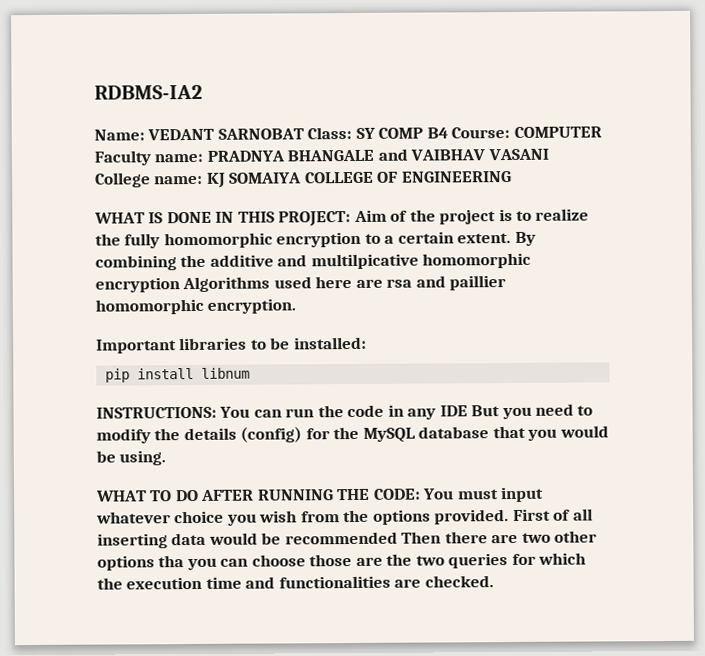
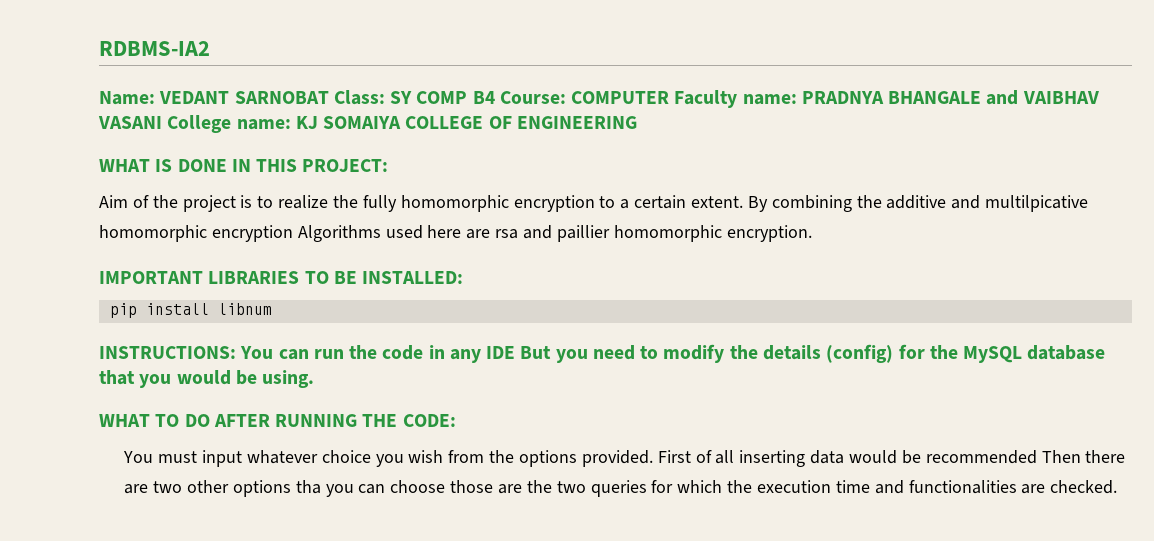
- WHAT IS DONE IN THIS PROJECT: Aim of the project is to realize the fully homomorphic encryption to a certain extent.
+ WHAT IS DONE IN THIS PROJECT:
+ Aim of the project is to realize the fully homomorphic encryption to a certain extent.
- Important libraries to be installed:
+ IMPORTANT LIBRARIES TO BE INSTALLED:
- WHAT TO DO AFTER RUNNING THE CODE: You must input whatever choice you wish from the options provided.
+ WHAT TO DO AFTER RUNNING THE CODE:
+ You must input whatever choice you wish from the options provided.

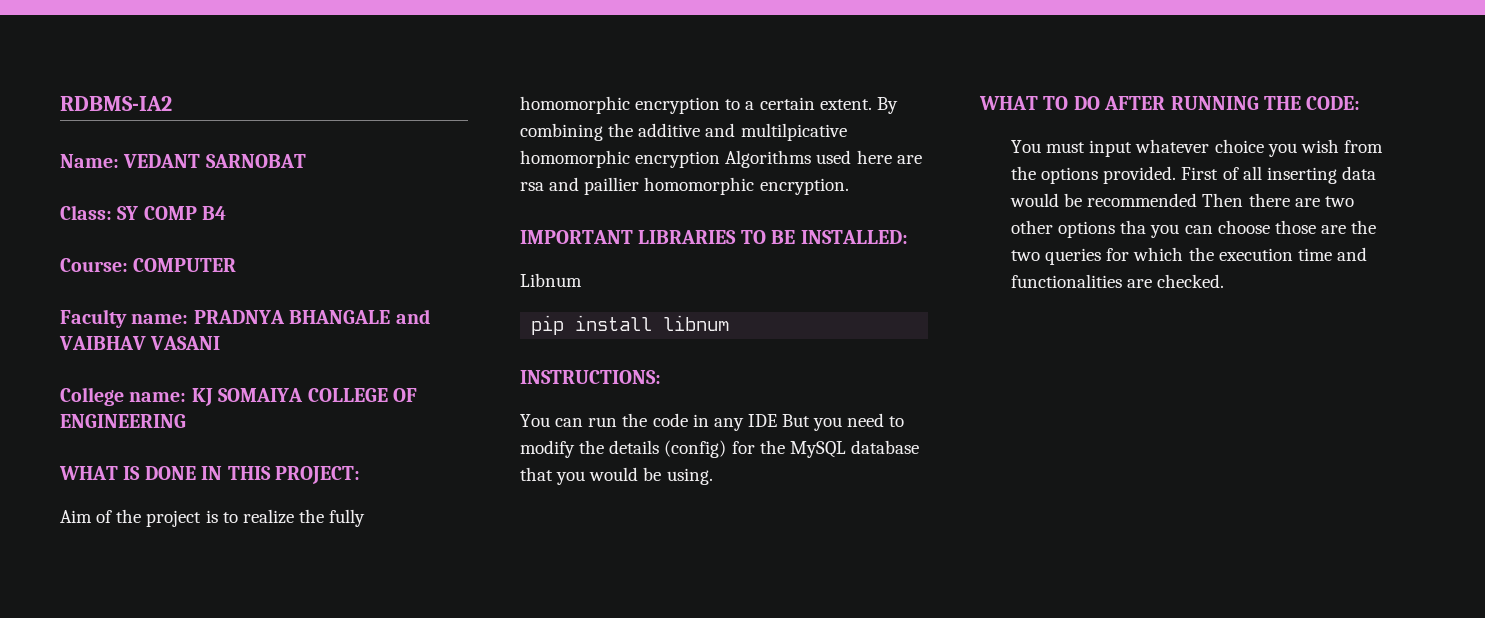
- Name: VEDANT SARNOBAT Class: SY COMP B4 Course: COMPUTER Faculty name: PRADNYA BHANGALE and VAIBHAV VASANI College name: KJ SOMAIYA COLLEGE OF ENGINEERING
+ Name: VEDANT SARNOBAT
+ Class: SY COMP B4
+ Course: COMPUTER
+ Faculty name: PRADNYA BHANGALE and VAIBHAV VASANI
+ College name: KJ SOMAIYA COLLEGE OF ENGINEERING
+ Libnum
- INSTRUCTIONS: You can run the code in any IDE But you need to modify the details (config) for the MySQL database that you would be using.
+ INSTRUCTIONS:
+ You can run the code in any IDE But you need to modify the details (config) for the MySQL database that you would be using.

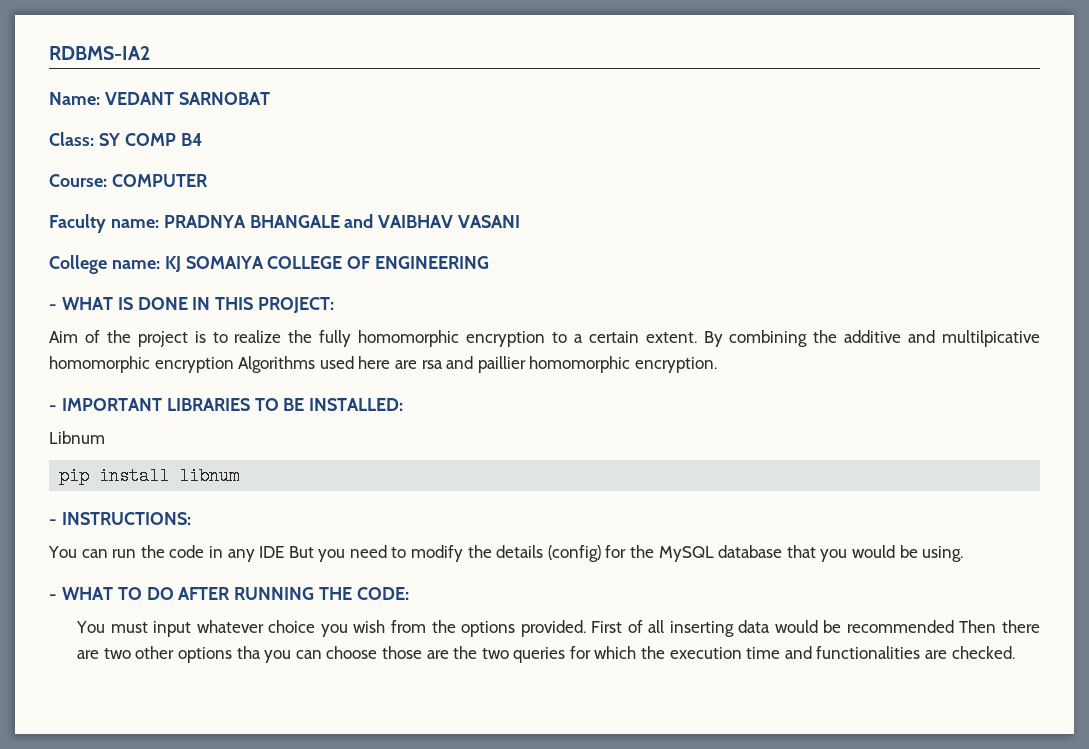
- WHAT IS DONE IN THIS PROJECT:
+ - WHAT IS DONE IN THIS PROJECT:
- IMPORTANT LIBRARIES TO BE INSTALLED:
+ - IMPORTANT LIBRARIES TO BE INSTALLED:
- INSTRUCTIONS:
+ - INSTRUCTIONS:
- WHAT TO DO AFTER RUNNING THE CODE:
+ - WHAT TO DO AFTER RUNNING THE CODE:

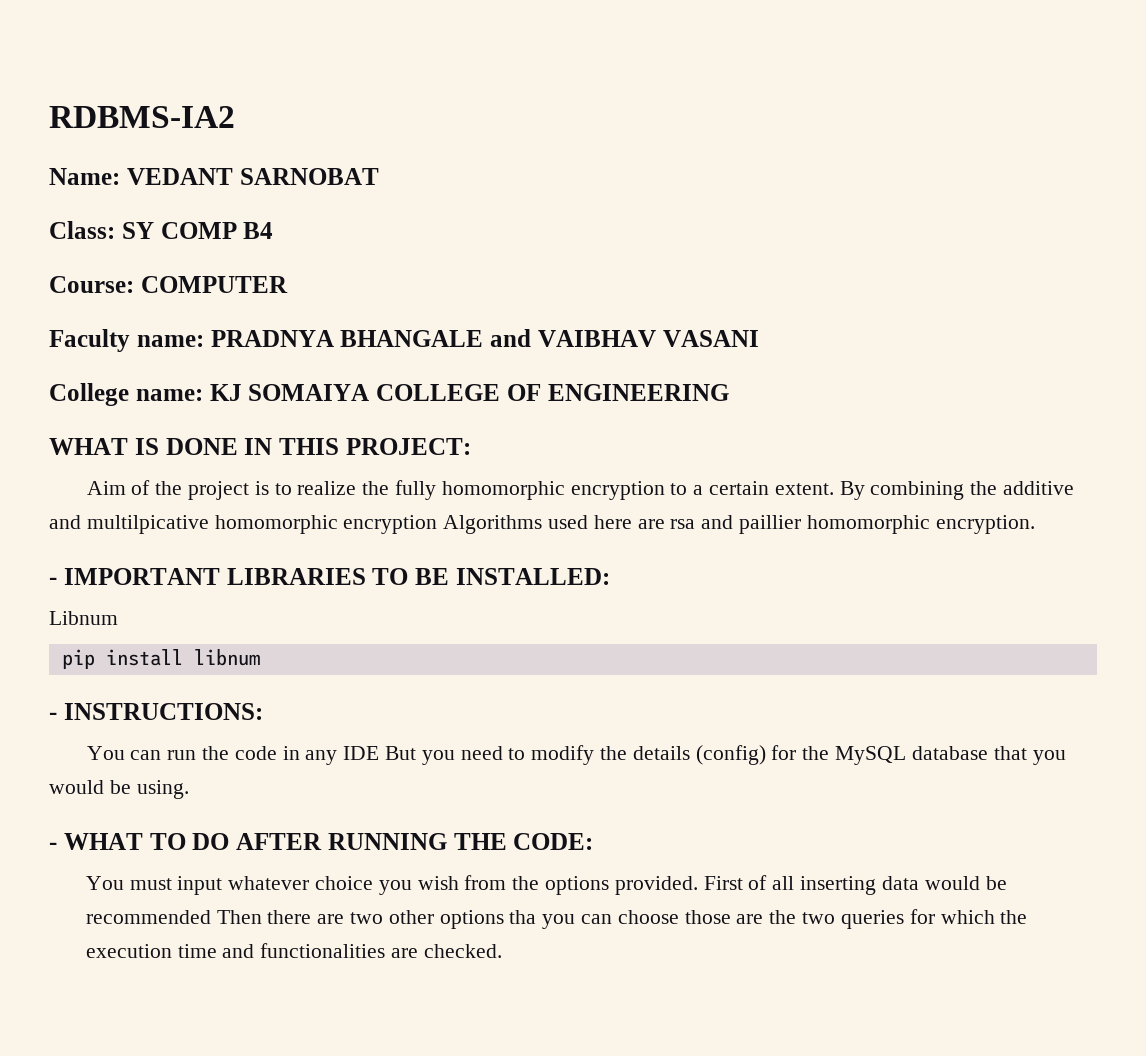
- - WHAT IS DONE IN THIS PROJECT:
+ WHAT IS DONE IN THIS PROJECT:

